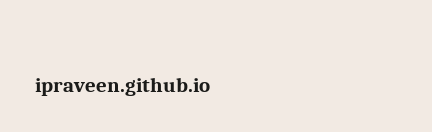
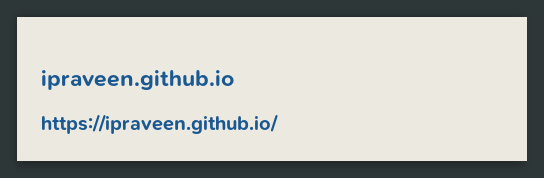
+ https://ipraveen.github.io/

